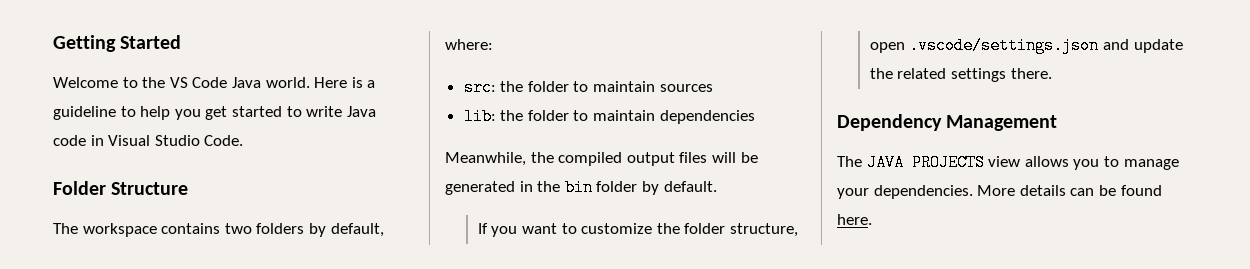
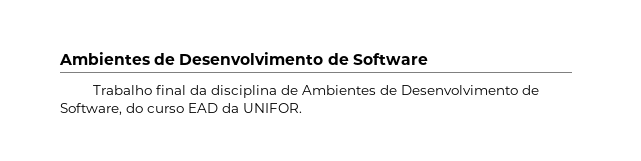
- Getting Started
- Welcome to the VS Code Java world. Here is a guideline to help you get started to write Java code in Visual Studio Code.
- Folder Structure
- The workspace contains two folders by default, where:
- src: the folder to maintain sources
- lib: the folder to maintain dependencies
- Meanwhile, the compiled output files will be generated in the bin folder by default.
- If you want to customize the folder structure, open .vscode/settings.json and update the related settings there.
- Dependency Management
- The JAVA PROJECTS view allows you to manage your dependencies. More details can be found here.
+ Ambientes de Desenvolvimento de Software
+ Trabalho final da disciplina de Ambientes de Desenvolvimento de Software, do curso EAD da UNIFOR.

